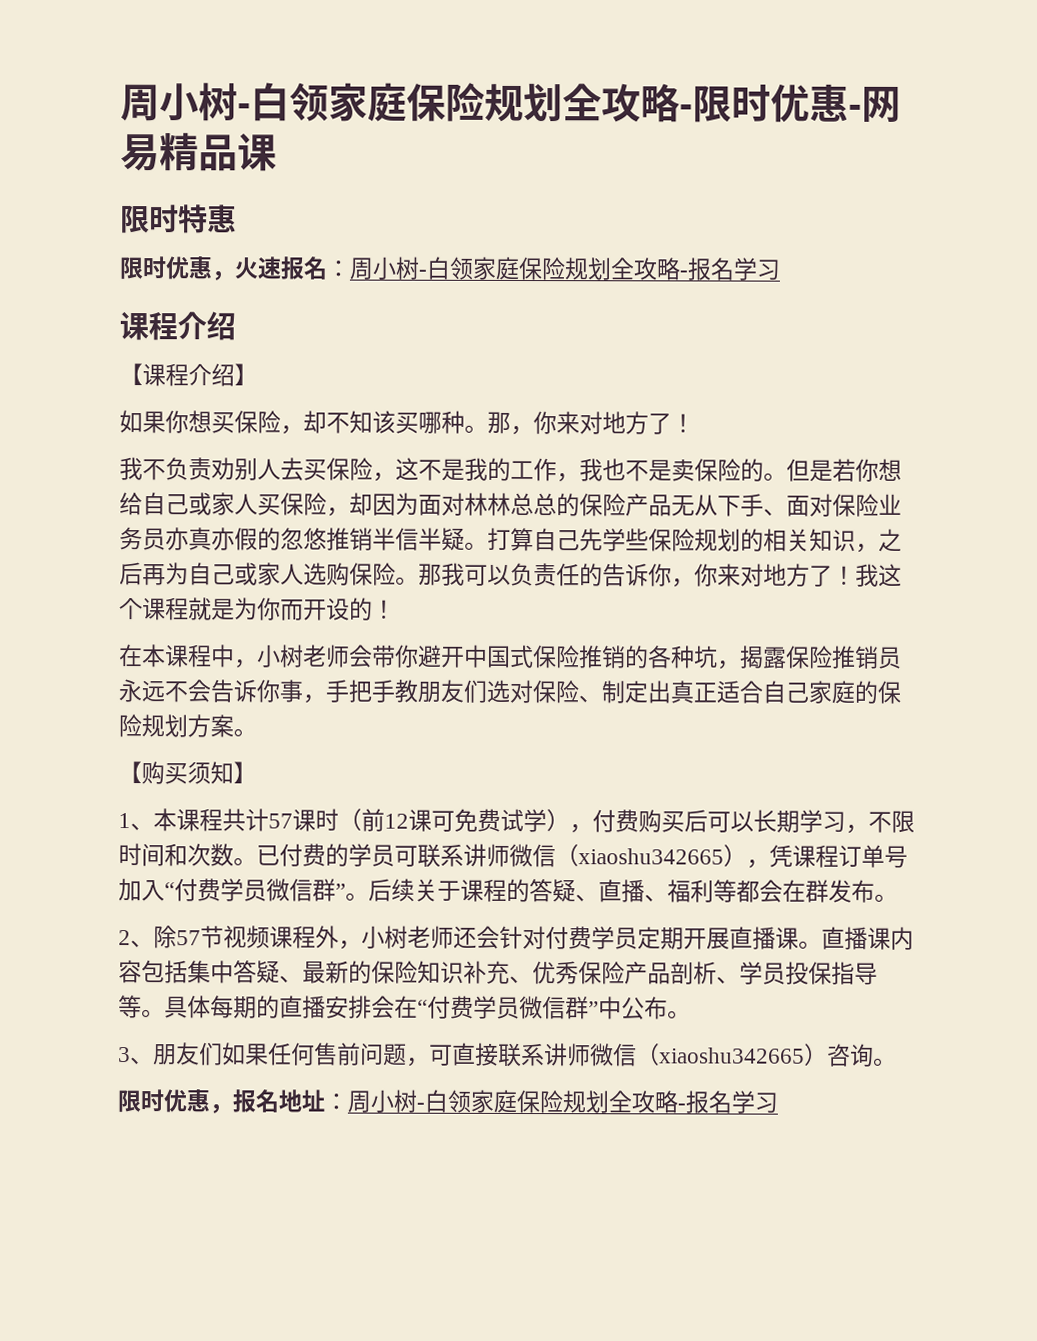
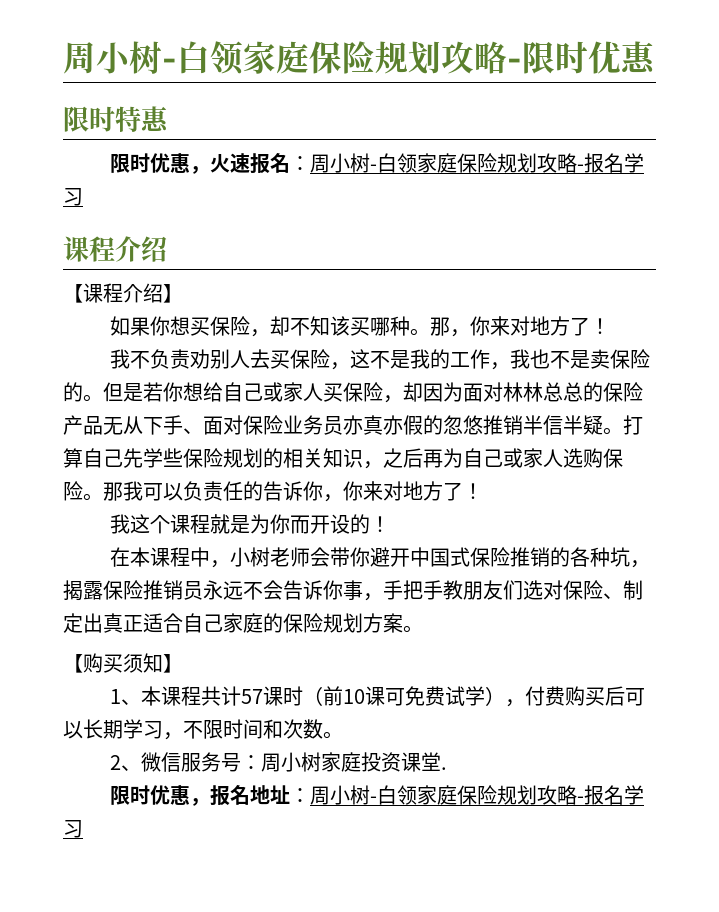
- 周小树-白领家庭保险规划全攻略-限时优惠-网易精品课
+ 周小树-白领家庭保险规划攻略-限时优惠
- 限时优惠，火速报名：周小树-白领家庭保险规划全攻略-报名学习
+ 限时优惠，火速报名：周小树-白领家庭保险规划攻略-报名学习
- 那我可以负责任的告诉你，你来对地方了！我这个课程就是为你而开设的！
+ 那我可以负责任的告诉你，你来对地方了！
+ 我这个课程就是为你而开设的！
- 1、本课程共计57课时（前12课可免费试学），付费购买后可以长期学习，不限时间和次数。已付费的学员可联系讲师微信（xiaoshu342665），凭课程订单号加入“付费学员微信群”。后续关于课程的答疑、直播、福利等都会在群发布。
- 2、除57节视频课程外，小树老师还会针对付费学员定期开展直播课。直播课内容包括集中答疑、最新的保险知识补充、优秀保险产品剖析、学员投保指导等。具体每期的直播安排会在“付费学员微信群”中公布。
- 3、朋友们如果任何售前问题，可直接联系讲师微信（xiaoshu342665）咨询。
+ 1、本课程共计57课时（前10课可免费试学），付费购买后可以长期学习，不限时间和次数。
+ 2、微信服务号：周小树家庭投资课堂.
- 限时优惠，报名地址：周小树-白领家庭保险规划全攻略-报名学习
+ 限时优惠，报名地址：周小树-白领家庭保险规划攻略-报名学习

